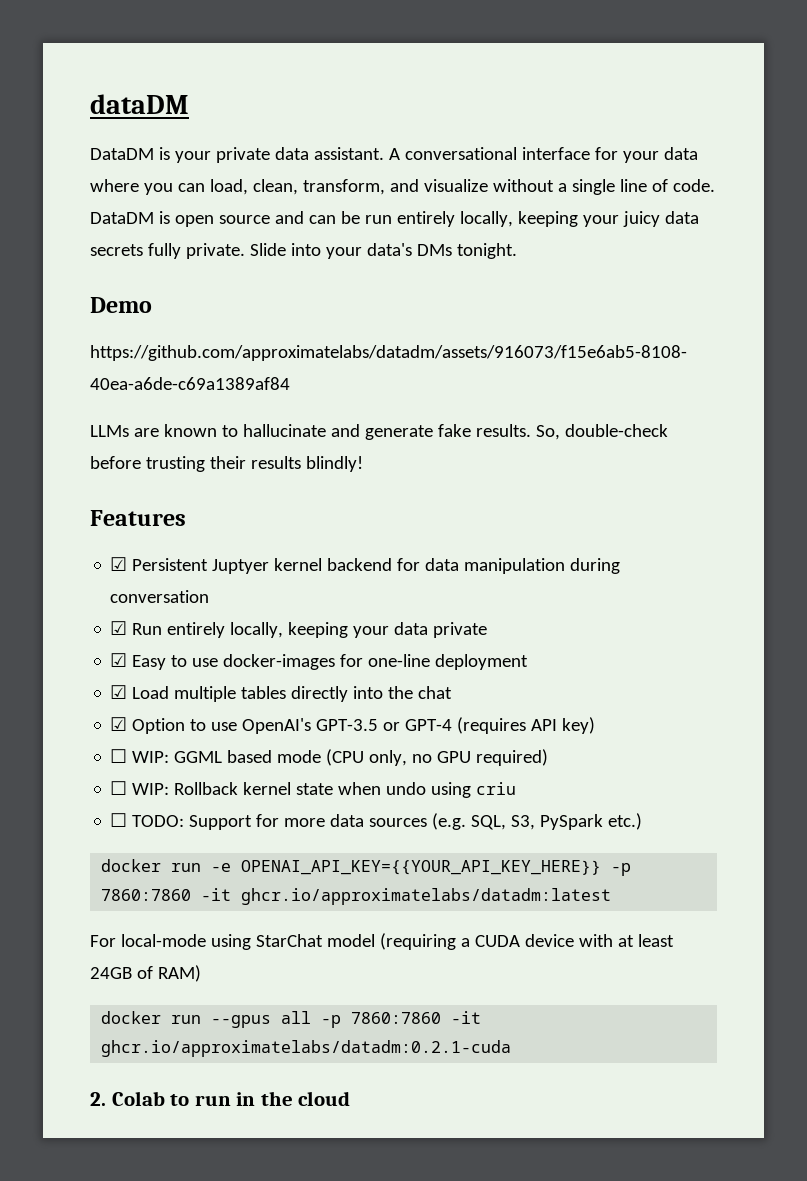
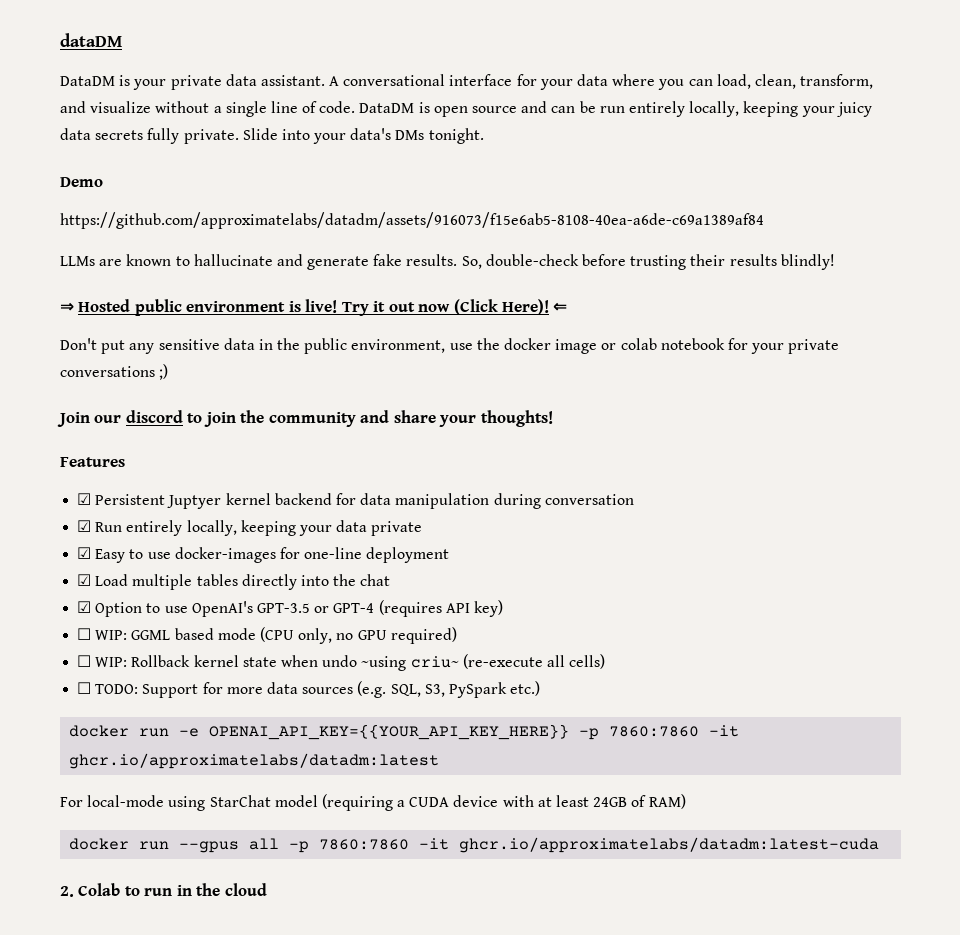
+ ⇒ Hosted public environment is live! Try it out now (Click Here)! ⇐
+ Don't put any sensitive data in the public environment, use the docker image or colab notebook for your private conversations ;)
+ Join our discord to join the community and share your thoughts!
- ☐ WIP: Rollback kernel state when undo using criu
+ ☐ WIP: Rollback kernel state when undo ~using criu~ (re-execute all cells)
- docker run --gpus all -p 7860:7860 -it ghcr.io/approximatelabs/datadm:0.2.1-cuda
+ docker run --gpus all -p 7860:7860 -it ghcr.io/approximatelabs/datadm:latest-cuda

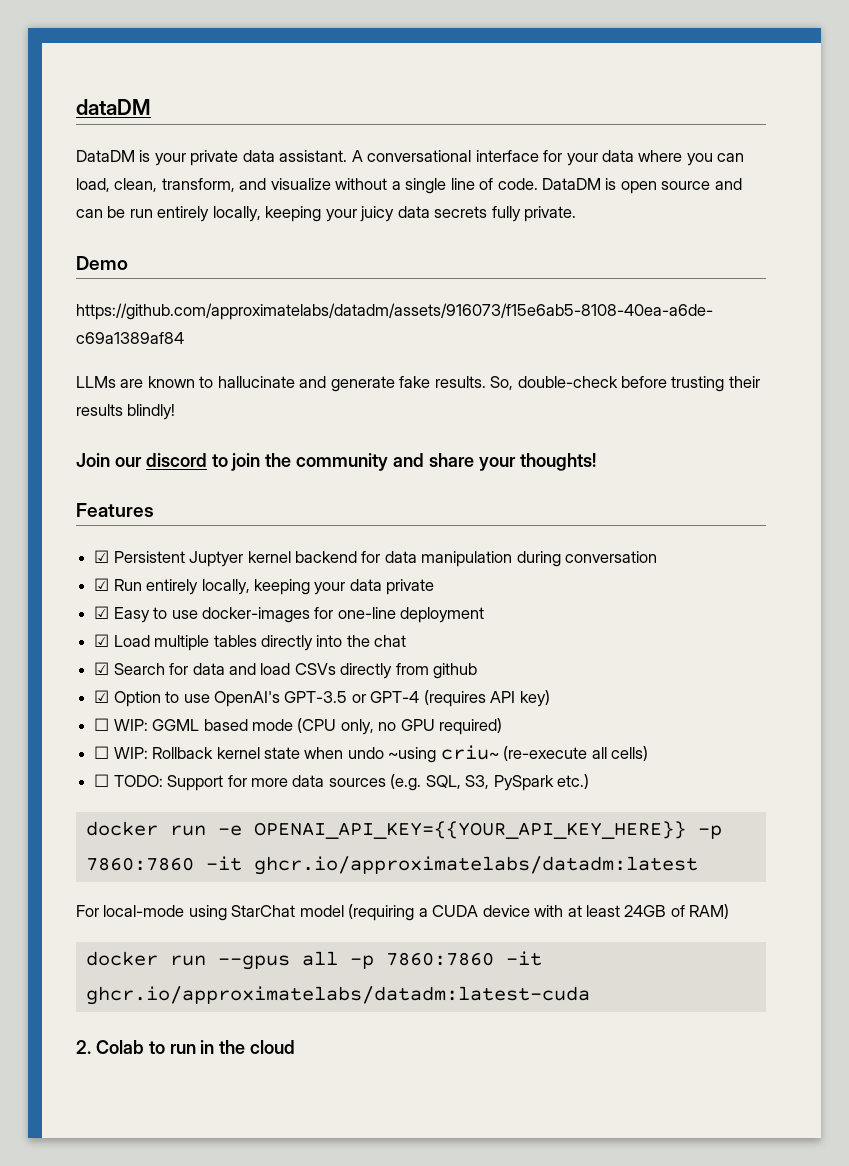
- Slide into your data's DMs tonight.
- ⇒ Hosted public environment is live! Try it out now (Click Here)! ⇐
- Don't put any sensitive data in the public environment, use the docker image or colab notebook for your private conversations ;)
+ ☑ Search for data and load CSVs directly from github

